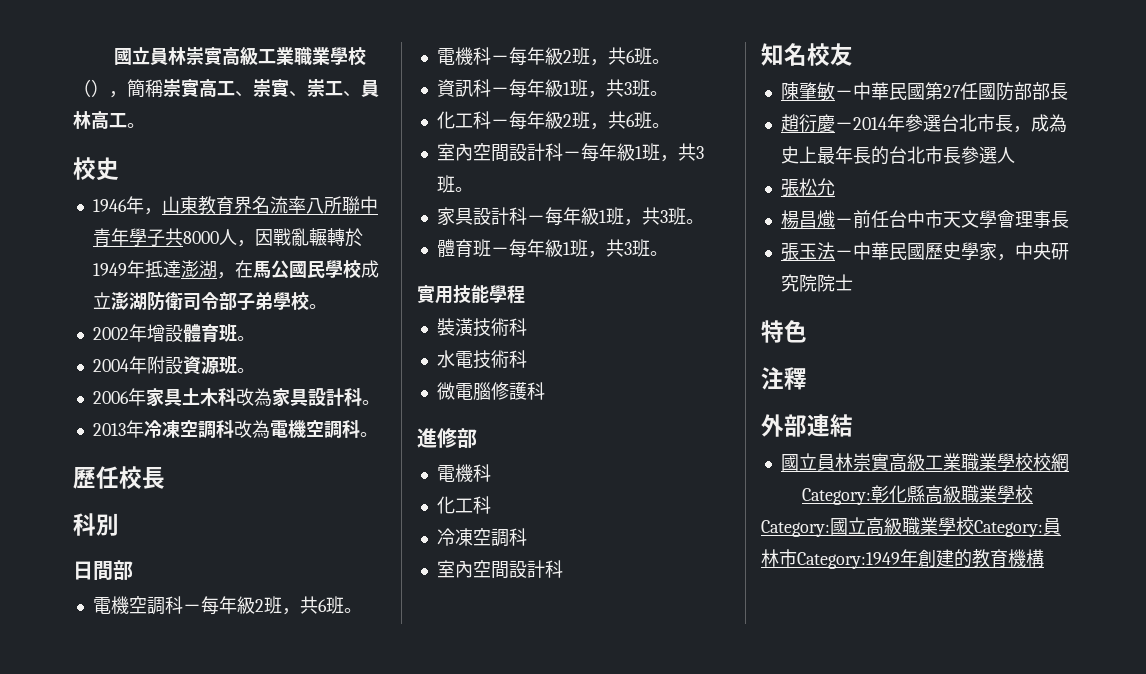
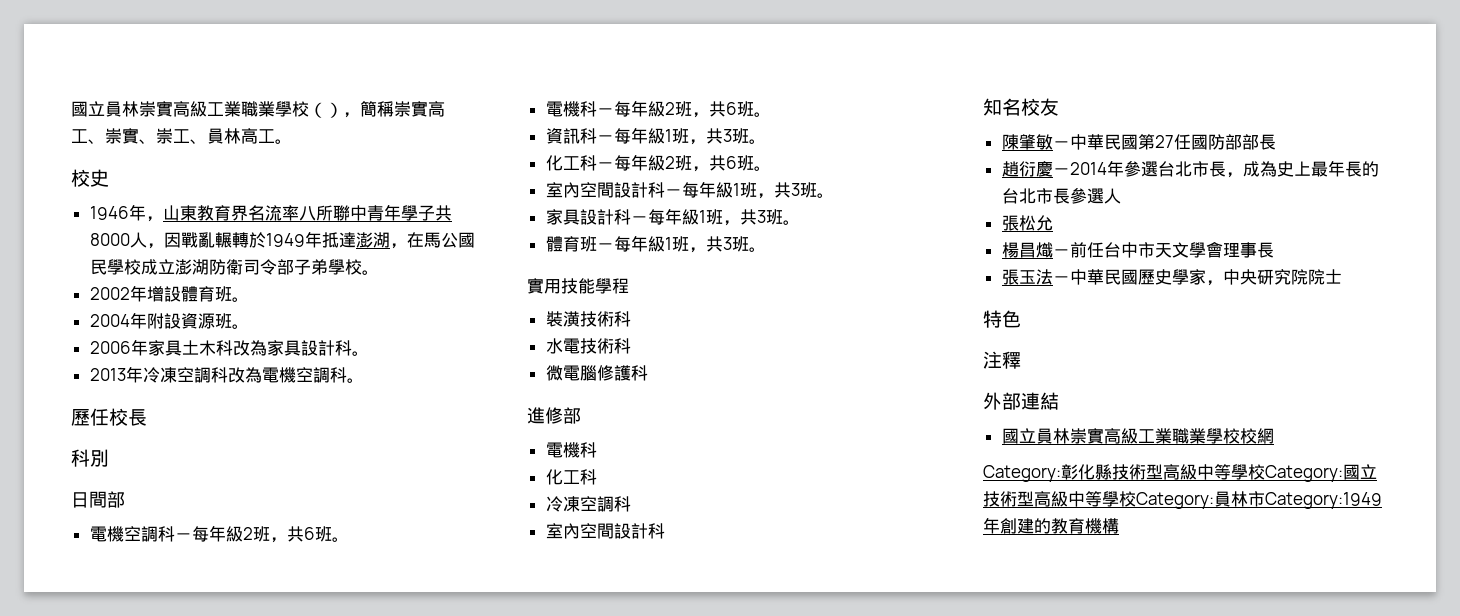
- Category:彰化縣高級職業學校Category:國立高級職業學校Category:員林市Category:1949年創建的教育機構
+ Category:彰化縣技術型高級中等學校Category:國立技術型高級中等學校Category:員林市Category:1949年創建的教育機構

